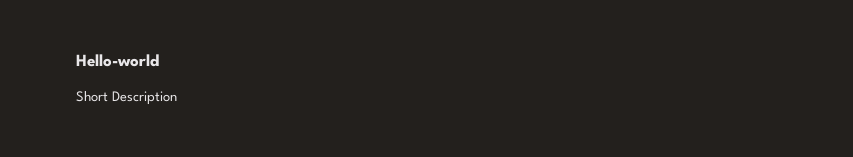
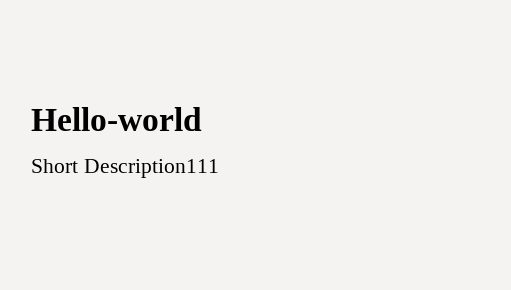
- Short Description
+ Short Description111

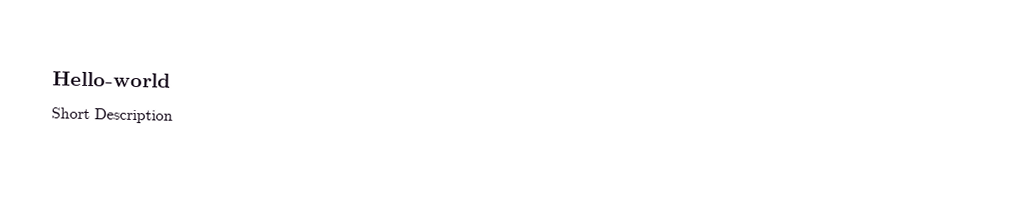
- Short Description111
+ Short Description

